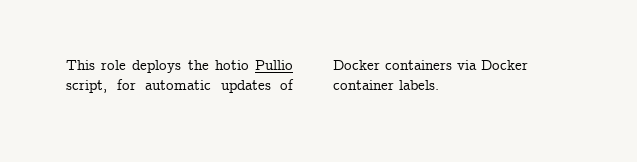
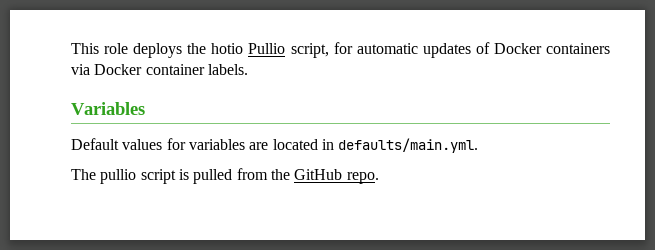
+ Variables
+ Default values for variables are located in defaults/main.yml.
+ The pullio script is pulled from the GitHub repo.

